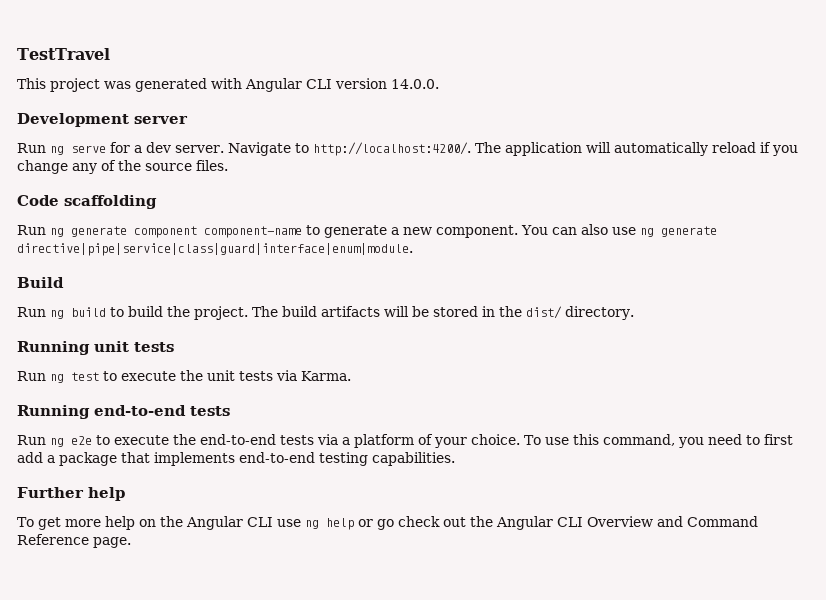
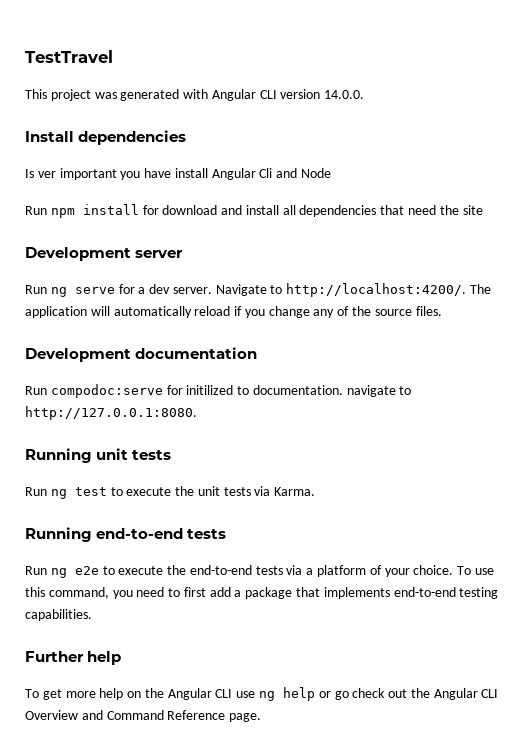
+ Install dependencies
+ Is ver important you have install Angular Cli and Node
+ Run npm install for download and install all dependencies that need the site
- Code scaffolding
- Run ng generate component component-name to generate a new component. You can also use ng generate directive|pipe|service|class|guard|interface|enum|module.
- Build
- Run ng build to build the project. The build artifacts will be stored in the dist/ directory.
+ Development documentation
+ Run compodoc:serve for initilized to documentation. navigate to http://127.0.0.1:8080.

